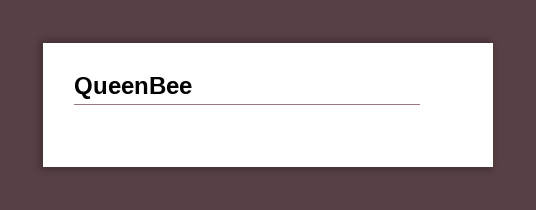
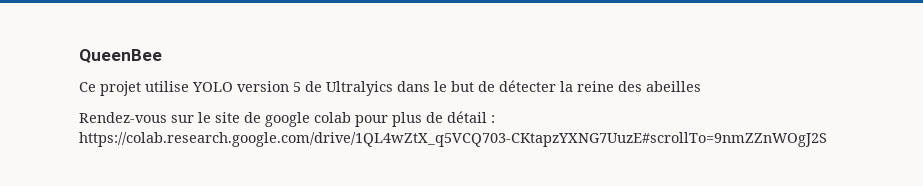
+ Ce projet utilise YOLO version 5 de Ultralyics dans le but de détecter la reine des abeilles
+ Rendez-vous sur le site de google colab pour plus de détail : https://colab.research.google.com/drive/1QL4wZtX_q5VCQ703-CKtapzYXNG7UuzE#scrollTo=9nmZZnWOgJ2S

